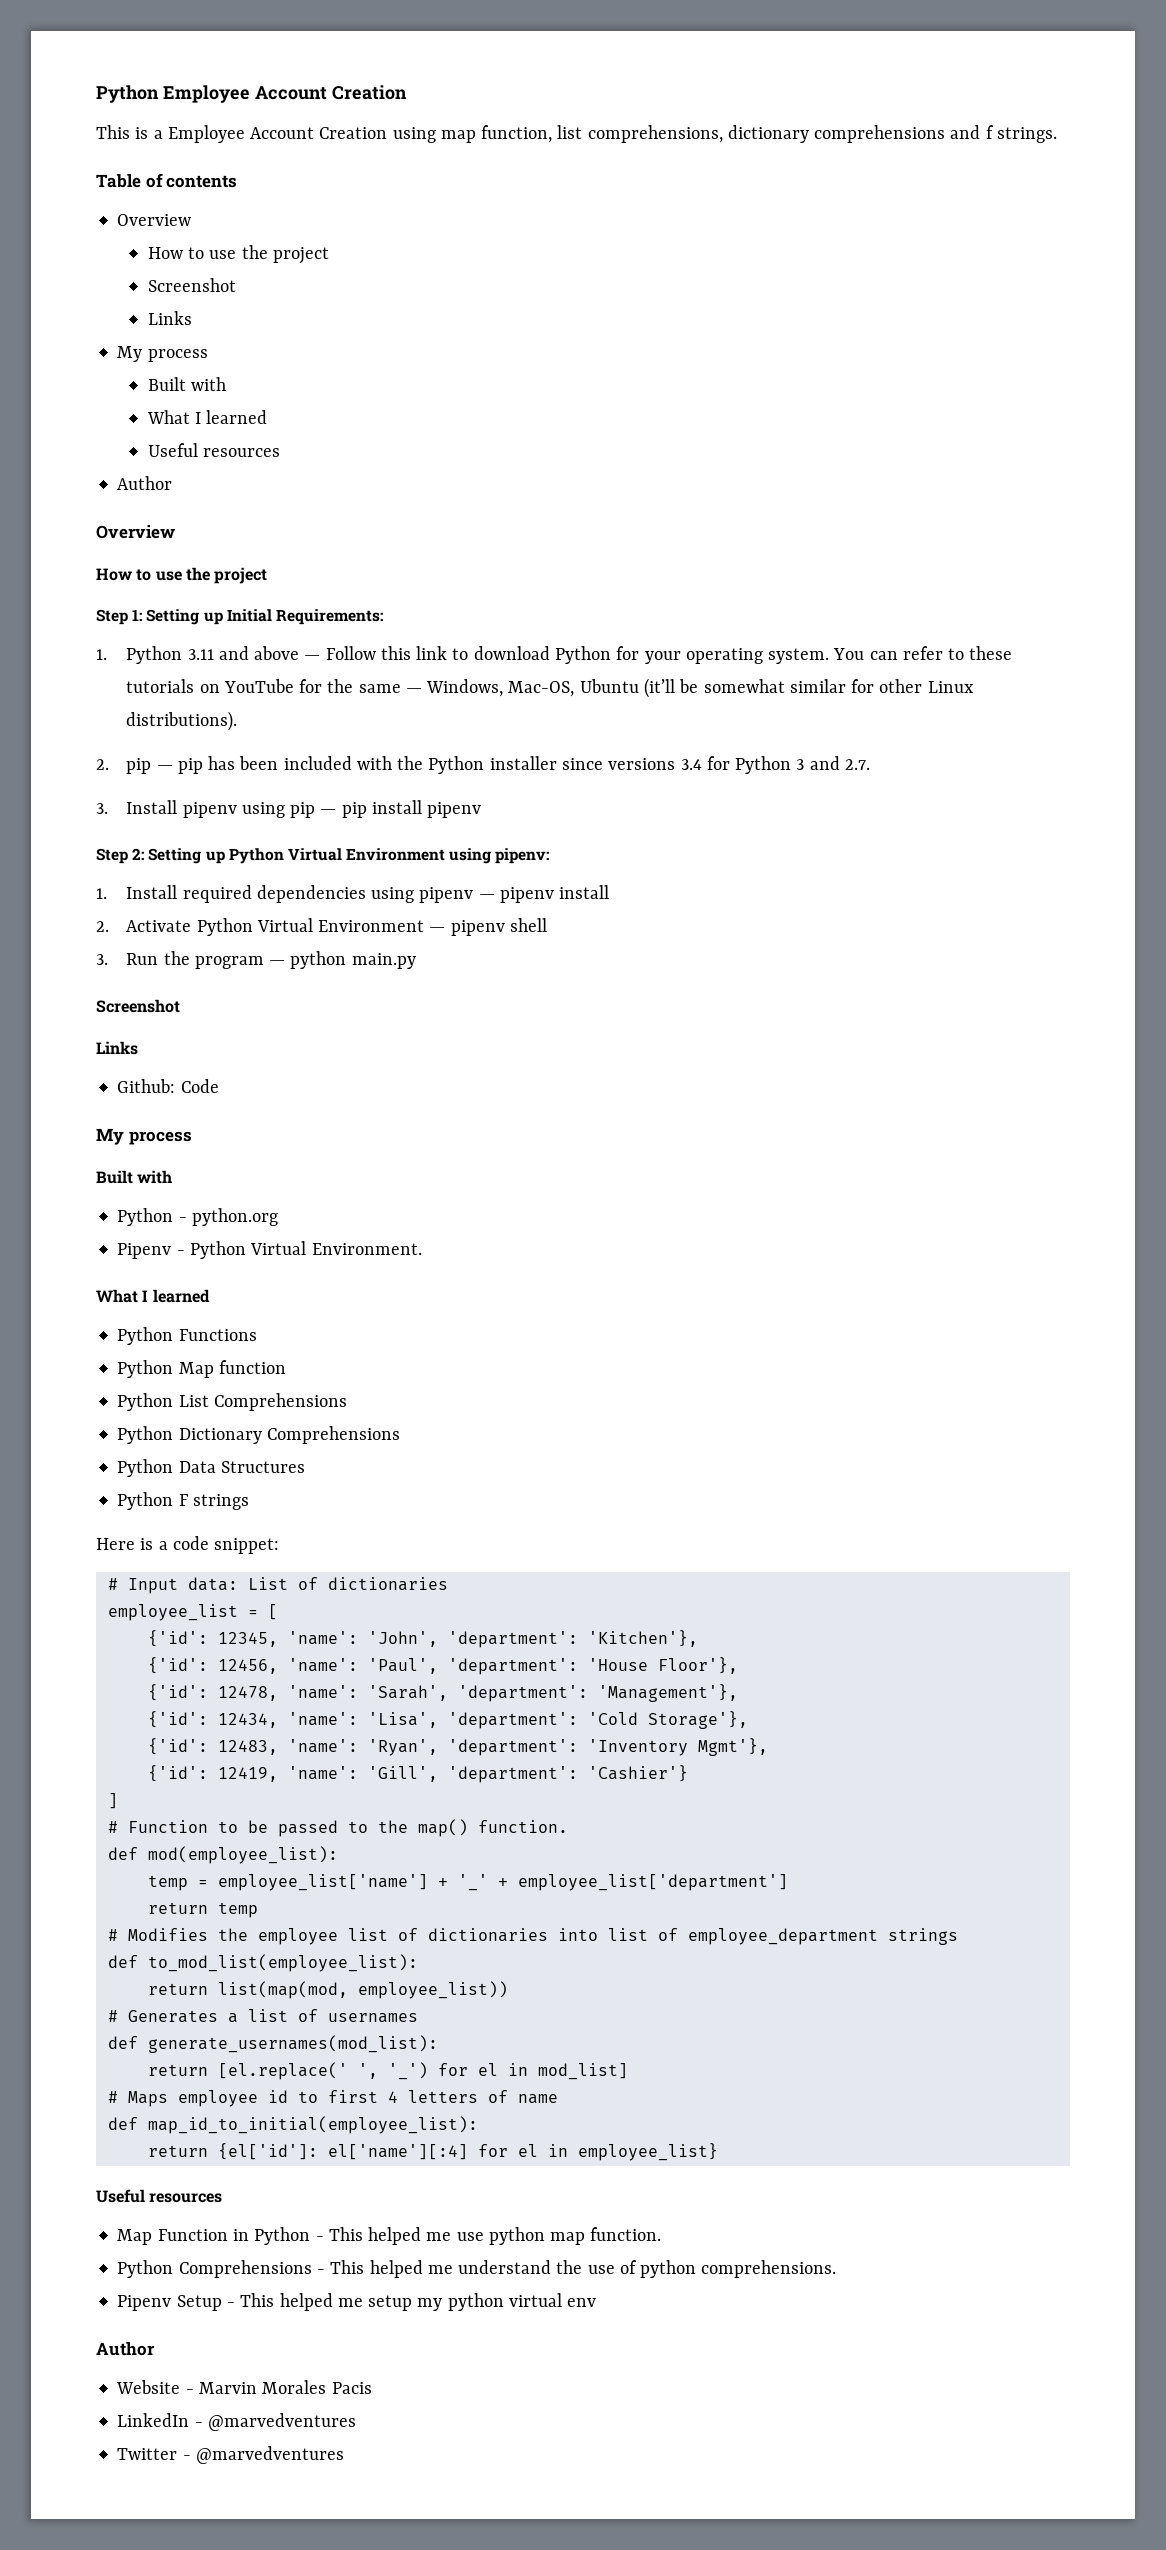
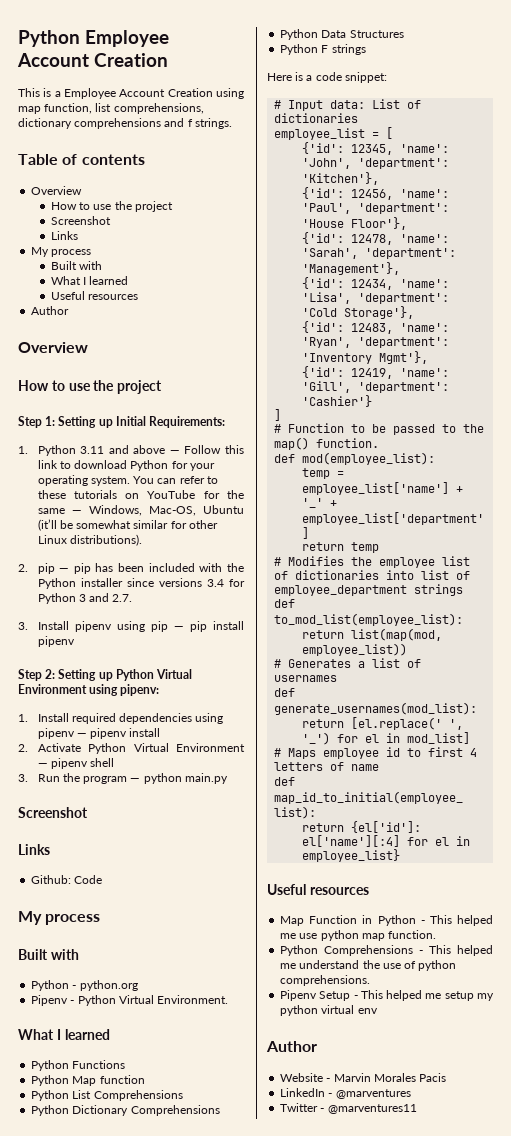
- LinkedIn - @marvedventures
+ LinkedIn - @marventures
- Twitter - @marvedventures
+ Twitter - @marventures11

